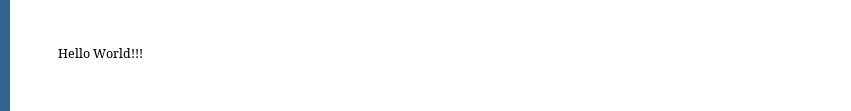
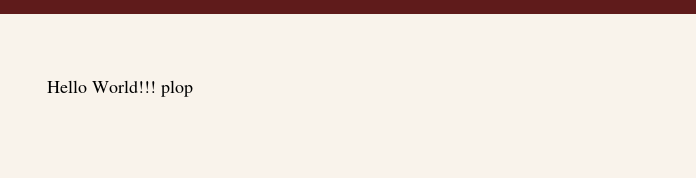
- Hello World!!!
+ Hello World!!! plop

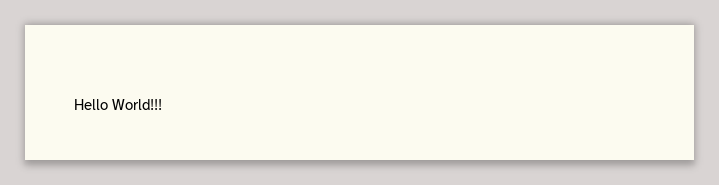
- Hello World!!! plop
+ Hello World!!!

